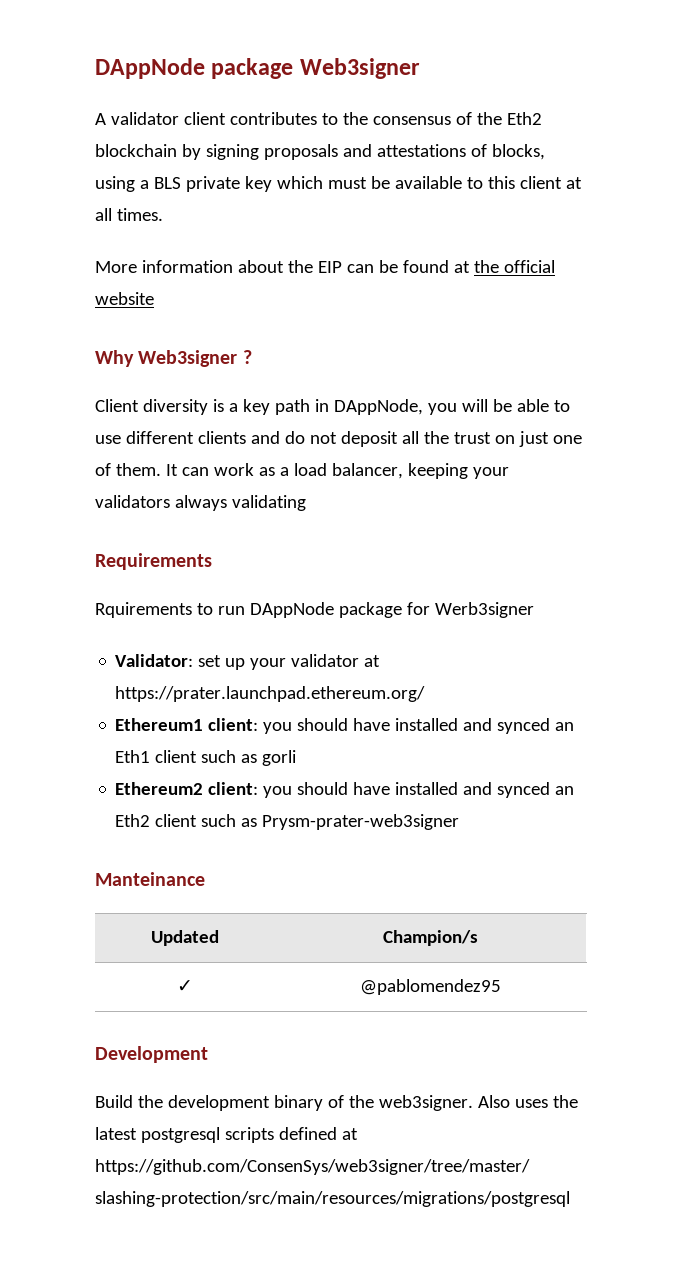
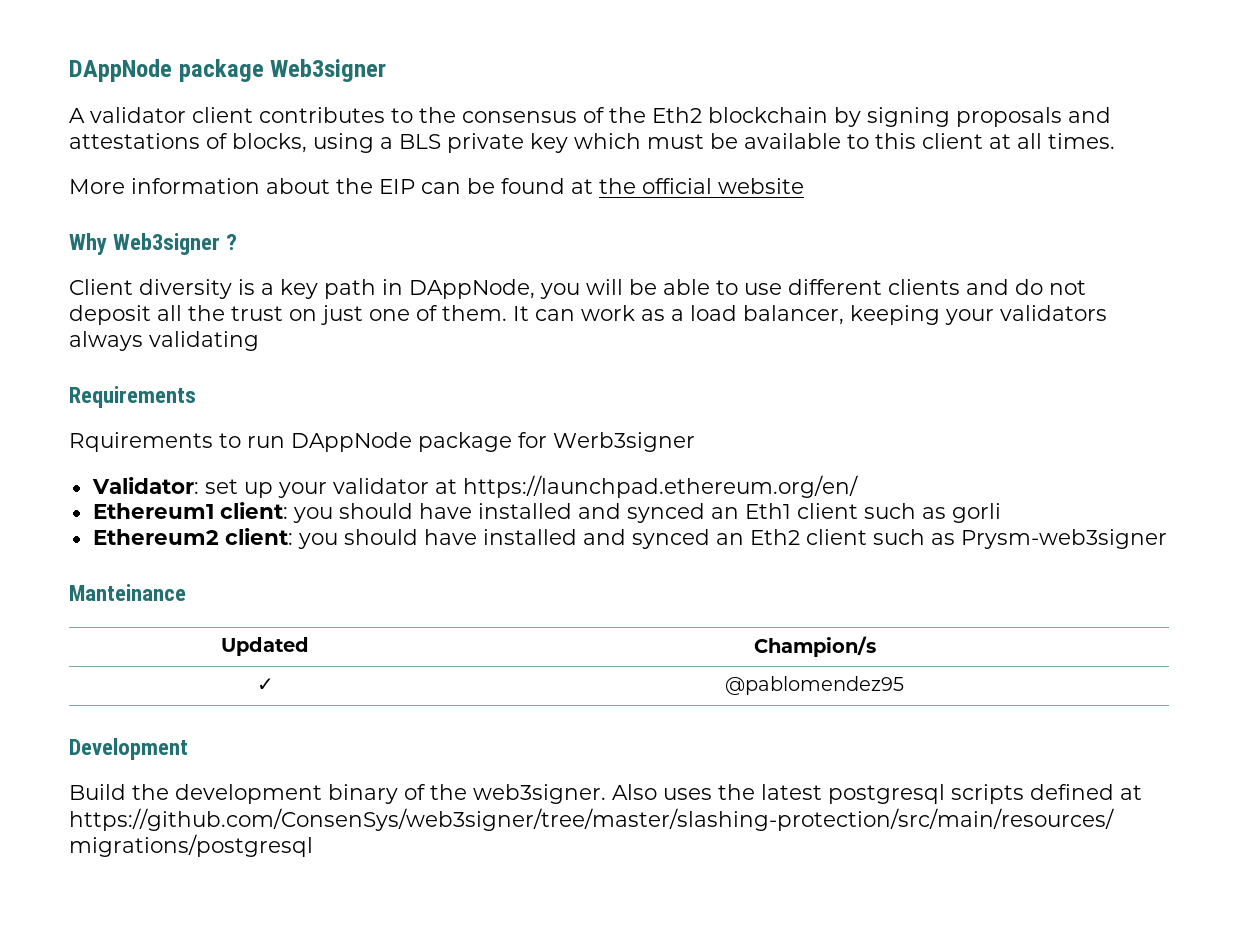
- Validator: set up your validator at https://prater.launchpad.ethereum.org/
+ Validator: set up your validator at https://launchpad.ethereum.org/en/
- Ethereum2 client: you should have installed and synced an Eth2 client such as Prysm-prater-web3signer
+ Ethereum2 client: you should have installed and synced an Eth2 client such as Prysm-web3signer

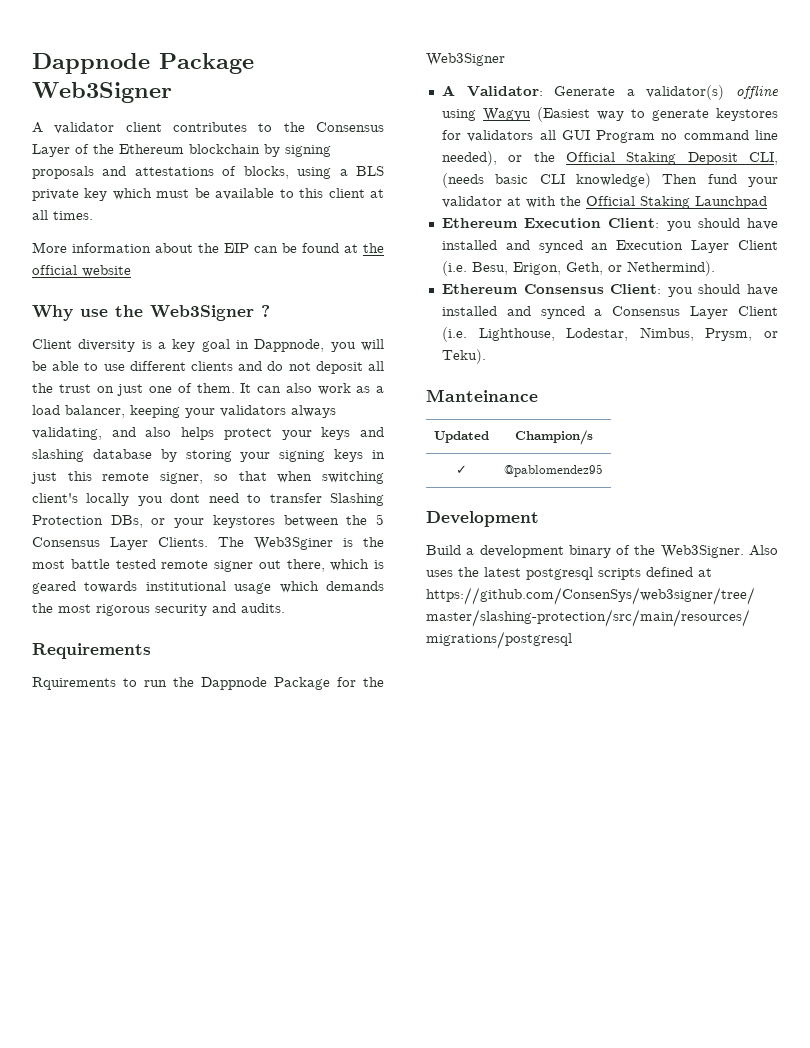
- DAppNode package Web3signer
+ Dappnode Package Web3Signer
- A validator client contributes to the consensus of the Eth2 blockchain by signing proposals and attestations of blocks, using a BLS private key which must be available to this client at all times.
+ A validator client contributes to the Consensus Layer of the Ethereum blockchain by signing proposals and attestations of blocks, using a BLS private key which must be available to this client at all times.
- Why Web3signer ?
+ Why use the Web3Signer ?
- Client diversity is a key path in DAppNode, you will be able to use different clients and do not deposit all the trust on just one of them.
+ Client diversity is a key goal in Dappnode, you will be able to use different clients and do not deposit all the trust on just one of them.
- It can work as a load balancer, keeping your validators always validating
+ It can also work as a load balancer, keeping your validators always validating, and also helps protect your keys and slashing database by storing your signing keys in just this remote signer, so that when switching client's locally you dont need to transfer Slashing Protection DBs, or your keystores between the 5 Consensus Layer Clients. The Web3Sginer is the most battle tested remote signer out there, which is geared towards institutional usage which demands the most rigorous security and audits.
  Requirements
- Rquirements to run DAppNode package for Werb3signer
- Validator: set up your validator at https://launchpad.ethereum.org/en/
- Ethereum1 client: you should have installed and synced an Eth1 client such as gorli
- Ethereum2 client: you should have installed and synced an Eth2 client such as Prysm-web3signer
+ Rquirements to run the Dappnode Package for the Web3Signer
+ A Validator: Generate a validator(s) offline using Wagyu (Easiest way to generate keystores for validators all GUI Program no command line needed), or the Official Staking Deposit CLI, (needs basic CLI knowledge) Then fund your validator at with the Official Staking Launchpad
+ Ethereum Execution Client: you should have installed and synced an Execution Layer Client (i.e. Besu, Erigon, Geth, or Nethermind).
+ Ethereum Consensus Client: you should have installed and synced a Consensus Layer Client (i.e. Lighthouse, Lodestar, Nimbus, Prysm, or Teku).
- Build the development binary of the web3signer.
+ Build a development binary of the Web3Signer.

